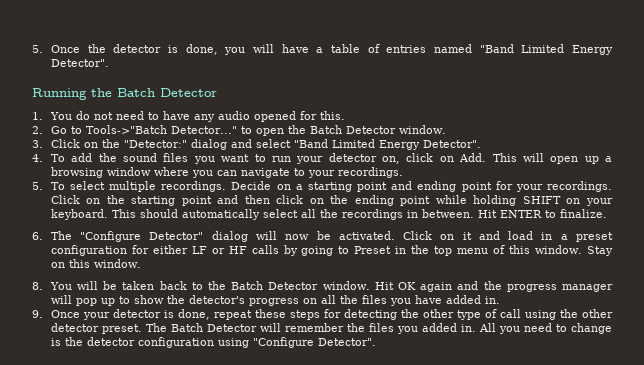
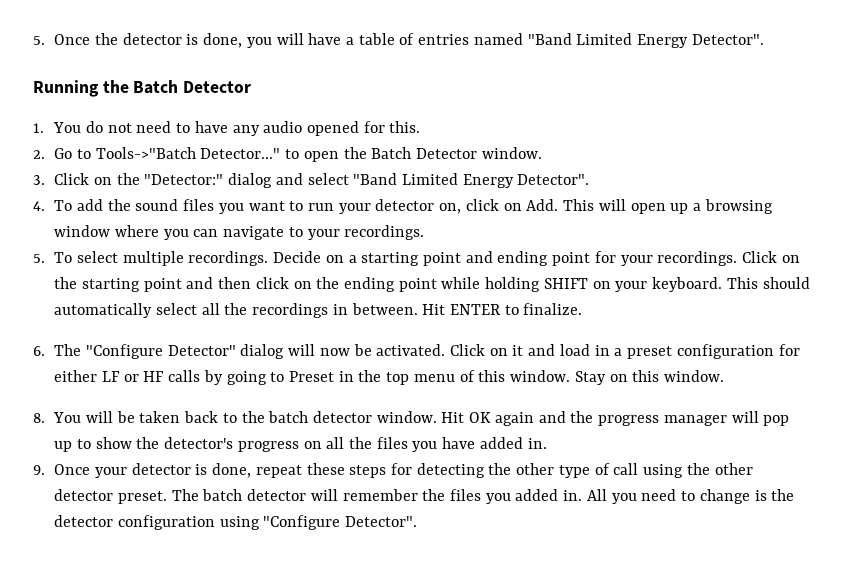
- 8. You will be taken back to the Batch Detector window.
+ 8. You will be taken back to the batch detector window.
- The Batch Detector will remember the files you added in.
+ The batch detector will remember the files you added in.

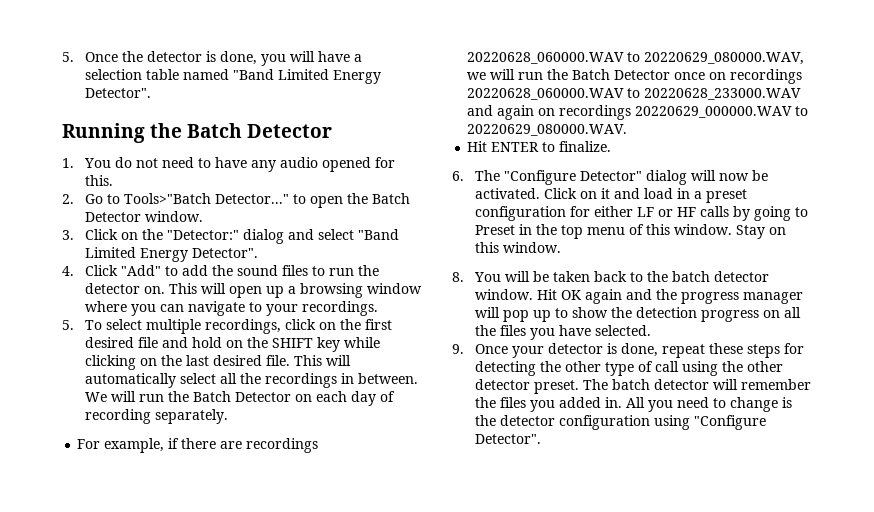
- 5. Once the detector is done, you will have a table of entries named "Band Limited Energy Detector".
+ 5. Once the detector is done, you will have a selection table named "Band Limited Energy Detector".
- 2. Go to Tools->"Batch Detector..." to open the Batch Detector window.
+ 2. Go to Tools>"Batch Detector..." to open the Batch Detector window.
- 4. To add the sound files you want to run your detector on, click on Add. This will open up a browsing window where you can navigate to your recordings.
+ 4. Click "Add" to add the sound files to run the detector on. This will open up a browsing window where you can navigate to your recordings.
- 5. To select multiple recordings. Decide on a starting point and ending point for your recordings. Click on the starting point and then click on the ending point while holding SHIFT on your keyboard. This should automatically select all the recordings in between. Hit ENTER to finalize.
+ 5. To select multiple recordings, click on the first desired file and hold on the SHIFT key while clicking on the last desired file. This will automatically select all the recordings in between. We will run the Batch Detector on each day of recording separately.
+ For example, if there are recordings 20220628_060000.WAV to 20220629_080000.WAV, we will run the Batch Detector once on recordings 20220628_060000.WAV to 20220628_233000.WAV and again on recordings 20220629_000000.WAV to 20220629_080000.WAV.
+ Hit ENTER to finalize.
- Hit OK again and the progress manager will pop up to show the detector's progress on all the files you have added in.
+ Hit OK again and the progress manager will pop up to show the detection progress on all the files you have selected.

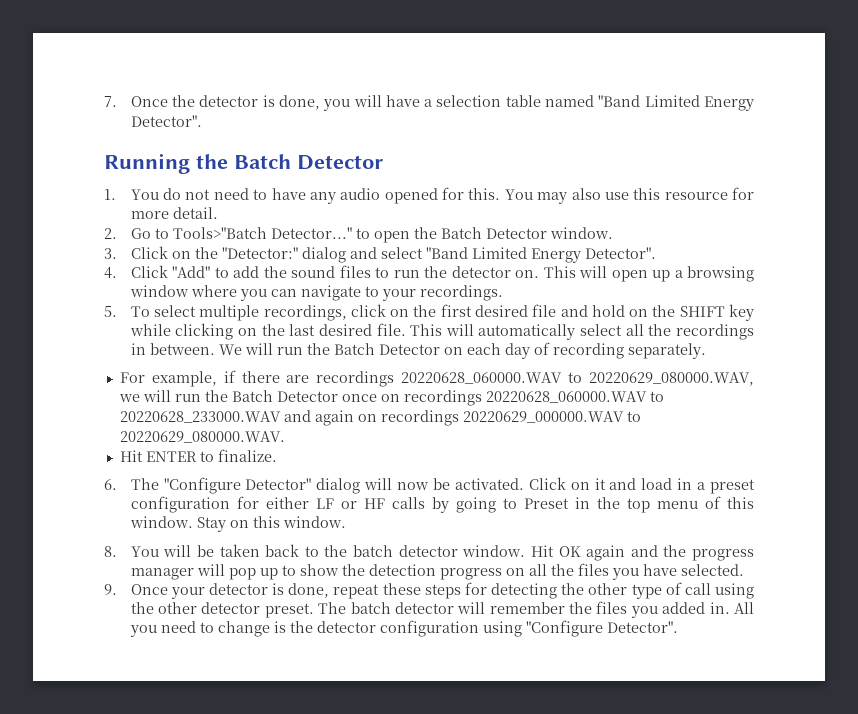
- 5. Once the detector is done, you will have a selection table named "Band Limited Energy Detector".
+ 7. Once the detector is done, you will have a selection table named "Band Limited Energy Detector".
+ You may also use this resource for more detail.

